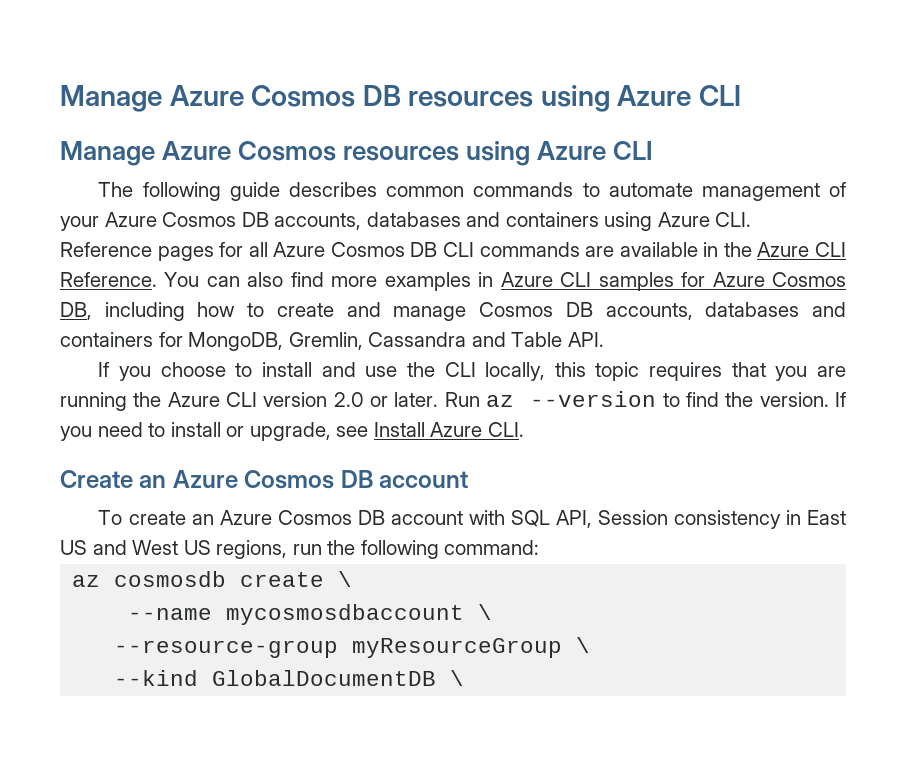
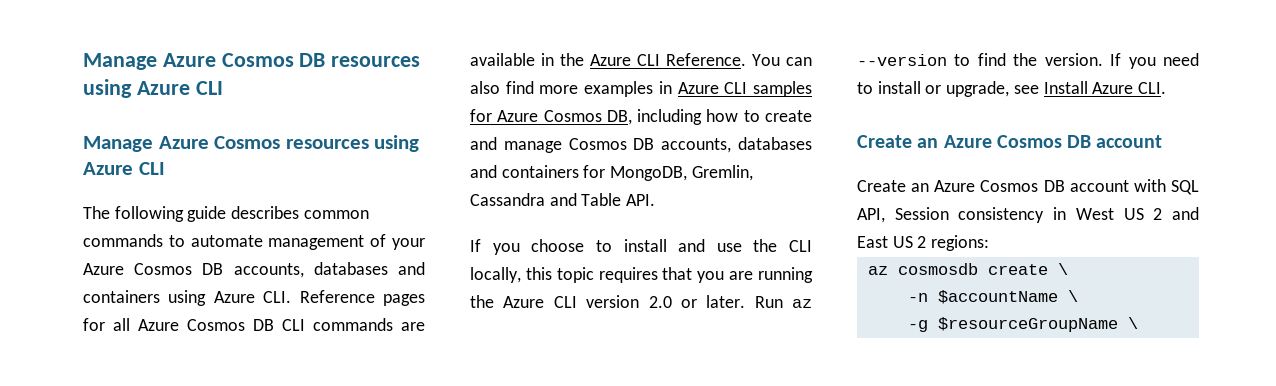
- To create an Azure Cosmos DB account with SQL API, Session consistency in East US and West US regions, run the following command:
+ Create an Azure Cosmos DB account with SQL API, Session consistency in West US 2 and East US 2 regions:
- --name mycosmosdbaccount \
- --resource-group myResourceGroup \
- --kind GlobalDocumentDB \
+ -n $accountName \
+ -g $resourceGroupName \

